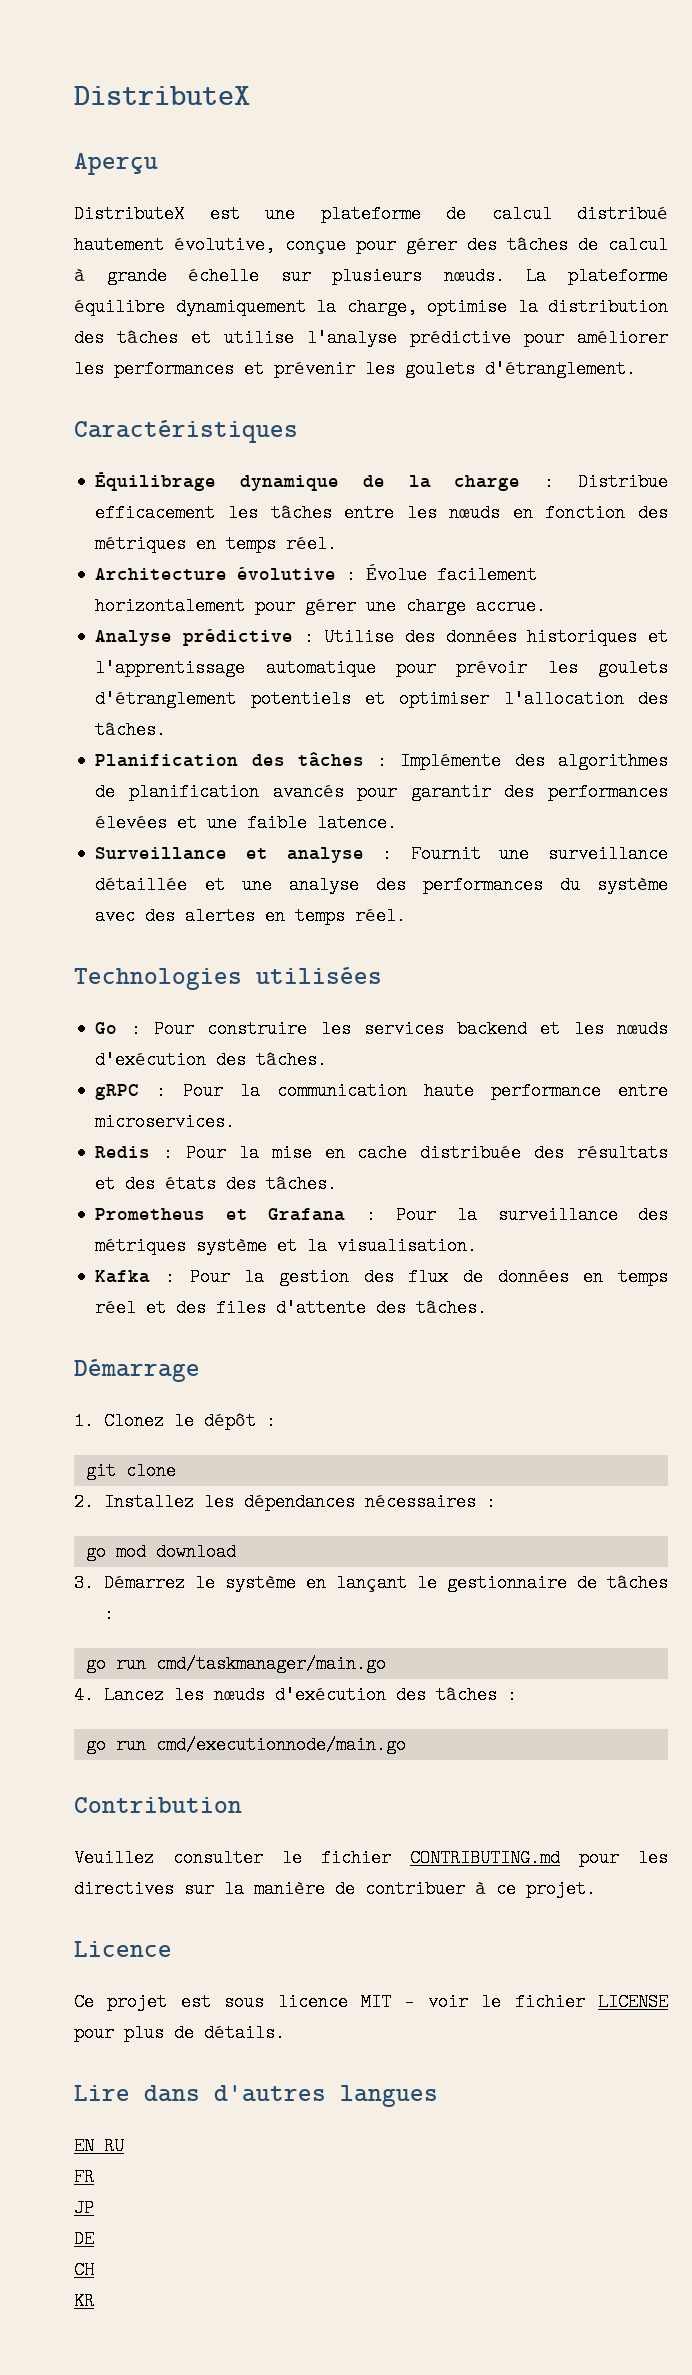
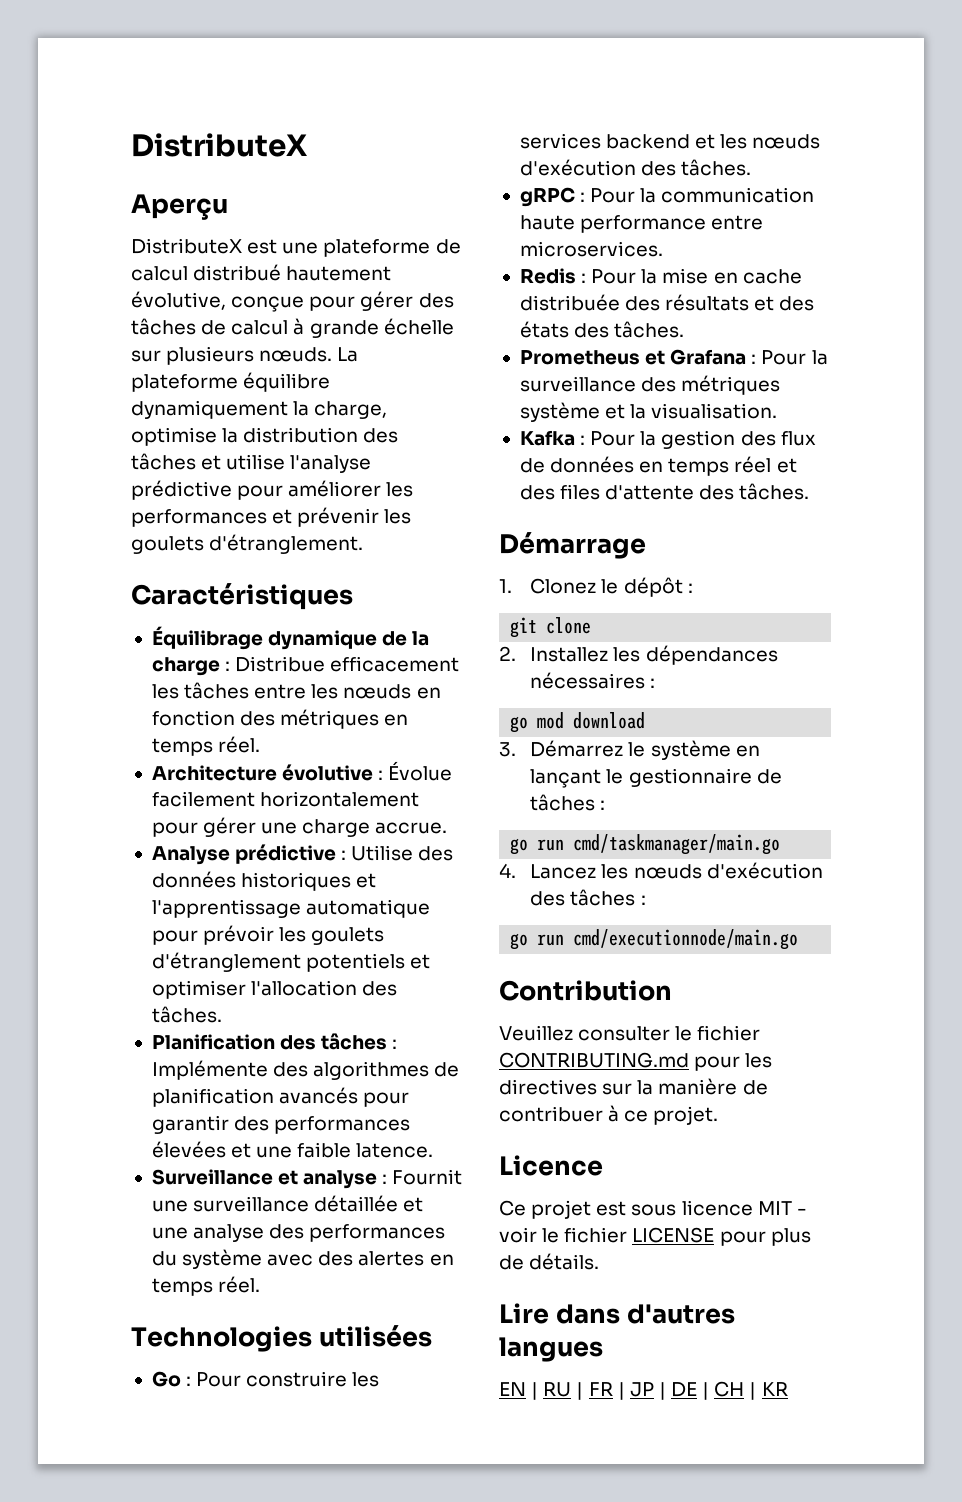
- EN RU
- FR
- JP
- DE
- CH
- KR
+ EN | RU | FR | JP | DE | CH | KR

